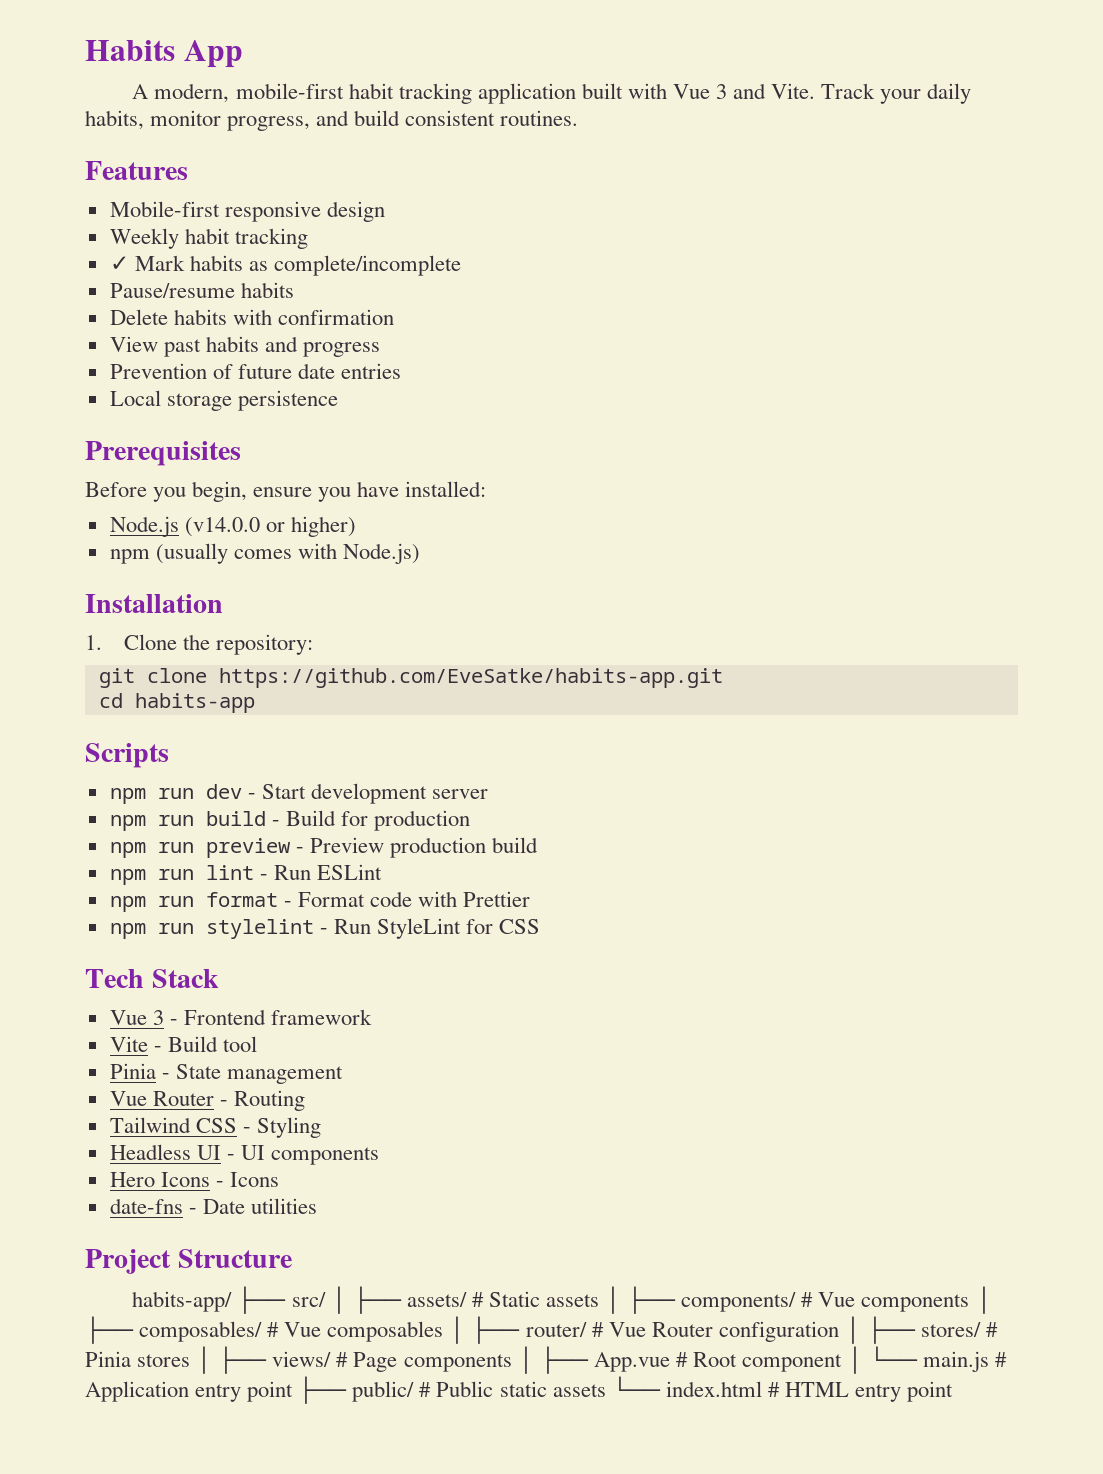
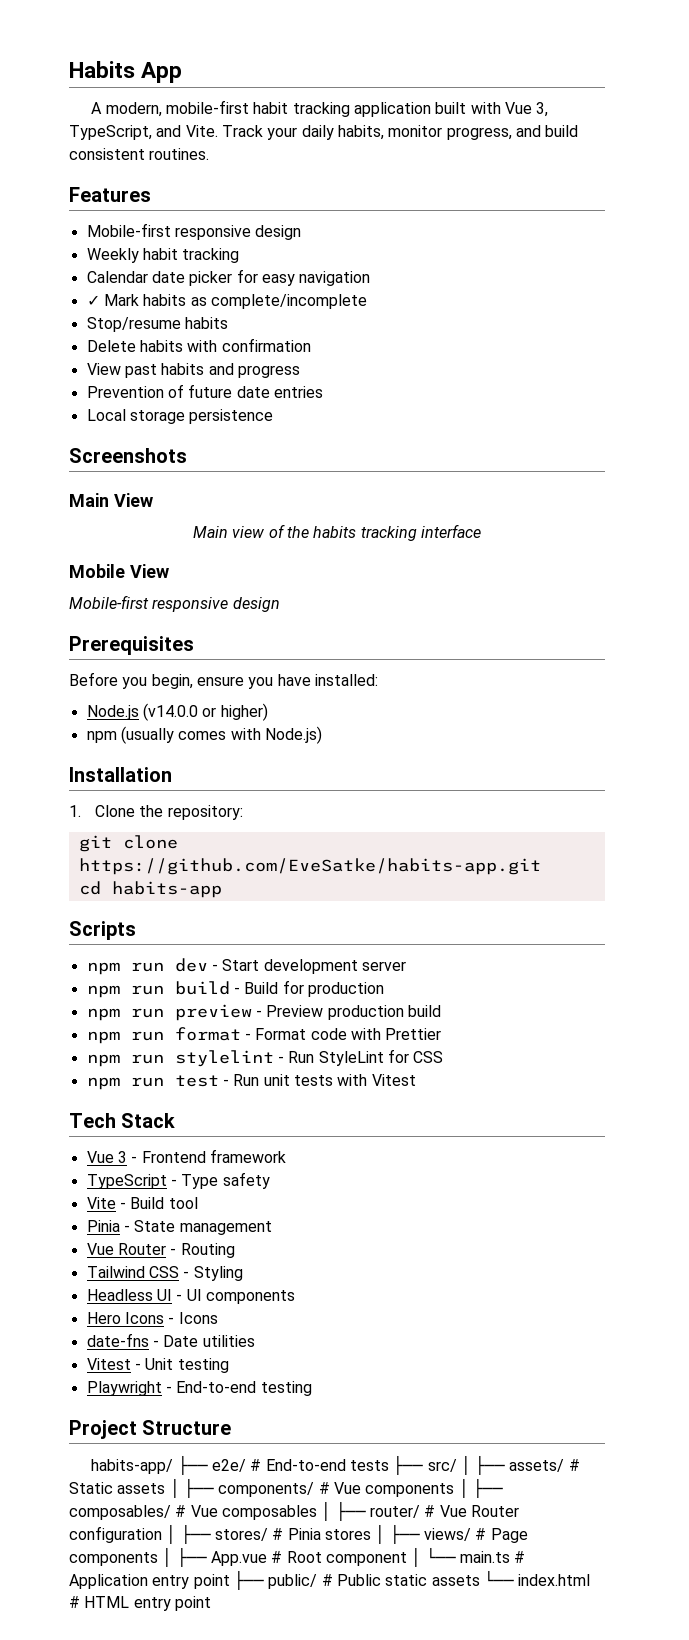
- A modern, mobile-first habit tracking application built with Vue 3 and Vite.
+ A modern, mobile-first habit tracking application built with Vue 3, TypeScript, and Vite.
+ Calendar date picker for easy navigation
- Pause/resume habits
+ Stop/resume habits
+ Screenshots
+ Main View
+ Main view of the habits tracking interface
+ Mobile View
+ Mobile-first responsive design
- npm run lint - Run ESLint
+ npm run test - Run unit tests with Vitest
+ TypeScript - Type safety
+ Vitest - Unit testing
+ Playwright - End-to-end testing
- habits-app/ ├── src/ │ ├── assets/ # Static assets │ ├── components/ # Vue components │ ├── composables/ # Vue composables │ ├── router/ # Vue Router configuration │ ├── stores/ # Pinia stores │ ├── views/ # Page components │ ├── App.vue # Root component │ └── main.js # Application entry point ├── public/ # Public static assets └── index.html # HTML entry point
+ habits-app/ ├── e2e/ # End-to-end tests ├── src/ │ ├── assets/ # Static assets │ ├── components/ # Vue components │ ├── composables/ # Vue composables │ ├── router/ # Vue Router configuration │ ├── stores/ # Pinia stores │ ├── views/ # Page components │ ├── App.vue # Root component │ └── main.ts # Application entry point ├── public/ # Public static assets └── index.html # HTML entry point

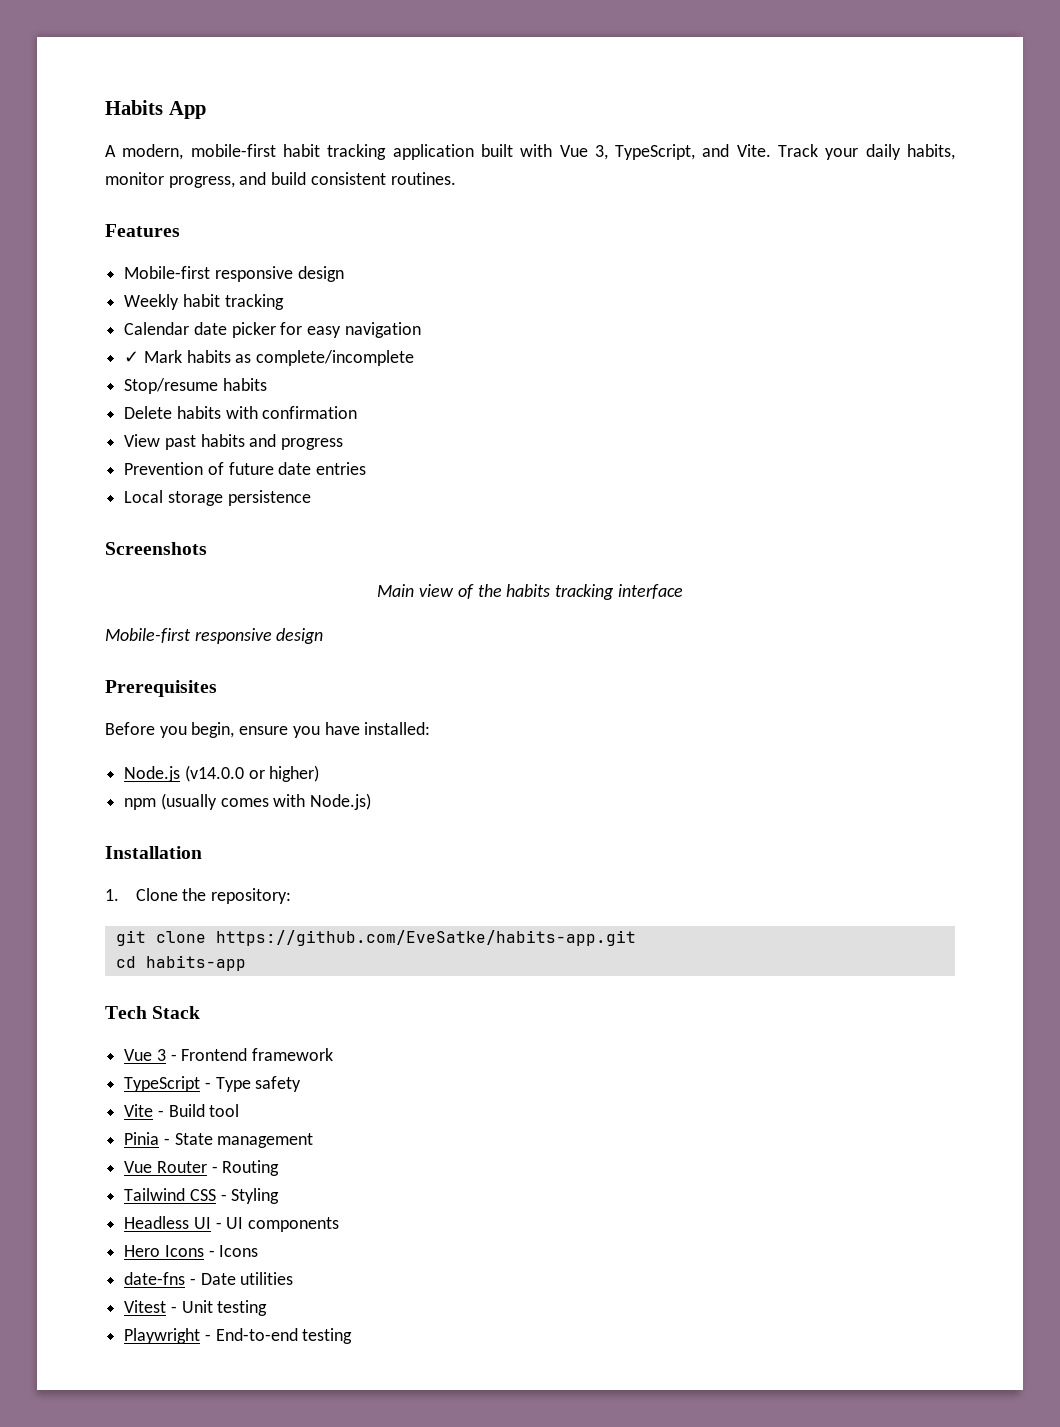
- Main View
- Mobile View
- Scripts
- npm run dev - Start development server
- npm run build - Build for production
- npm run preview - Preview production build
- npm run format - Format code with Prettier
- npm run stylelint - Run StyleLint for CSS
- npm run test - Run unit tests with Vitest
- Project Structure
- habits-app/ ├── e2e/ # End-to-end tests ├── src/ │ ├── assets/ # Static assets │ ├── components/ # Vue components │ ├── composables/ # Vue composables │ ├── router/ # Vue Router configuration │ ├── stores/ # Pinia stores │ ├── views/ # Page components │ ├── App.vue # Root component │ └── main.ts # Application entry point ├── public/ # Public static assets └── index.html # HTML entry point

